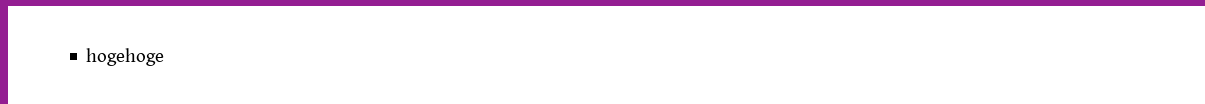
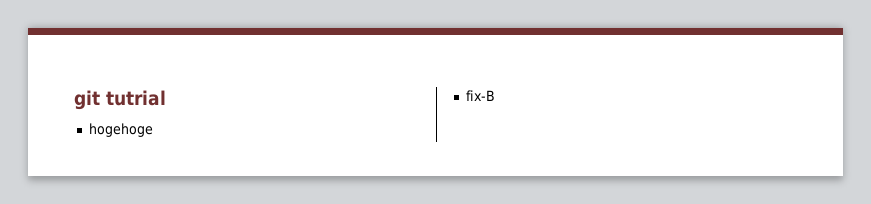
+ git tutrial
+ fix-B

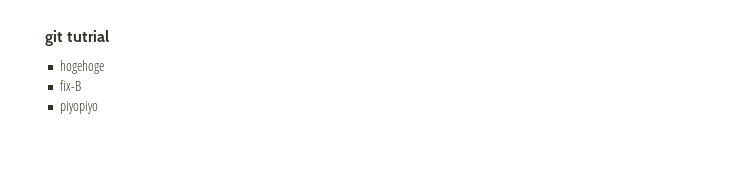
+ piyopiyo

